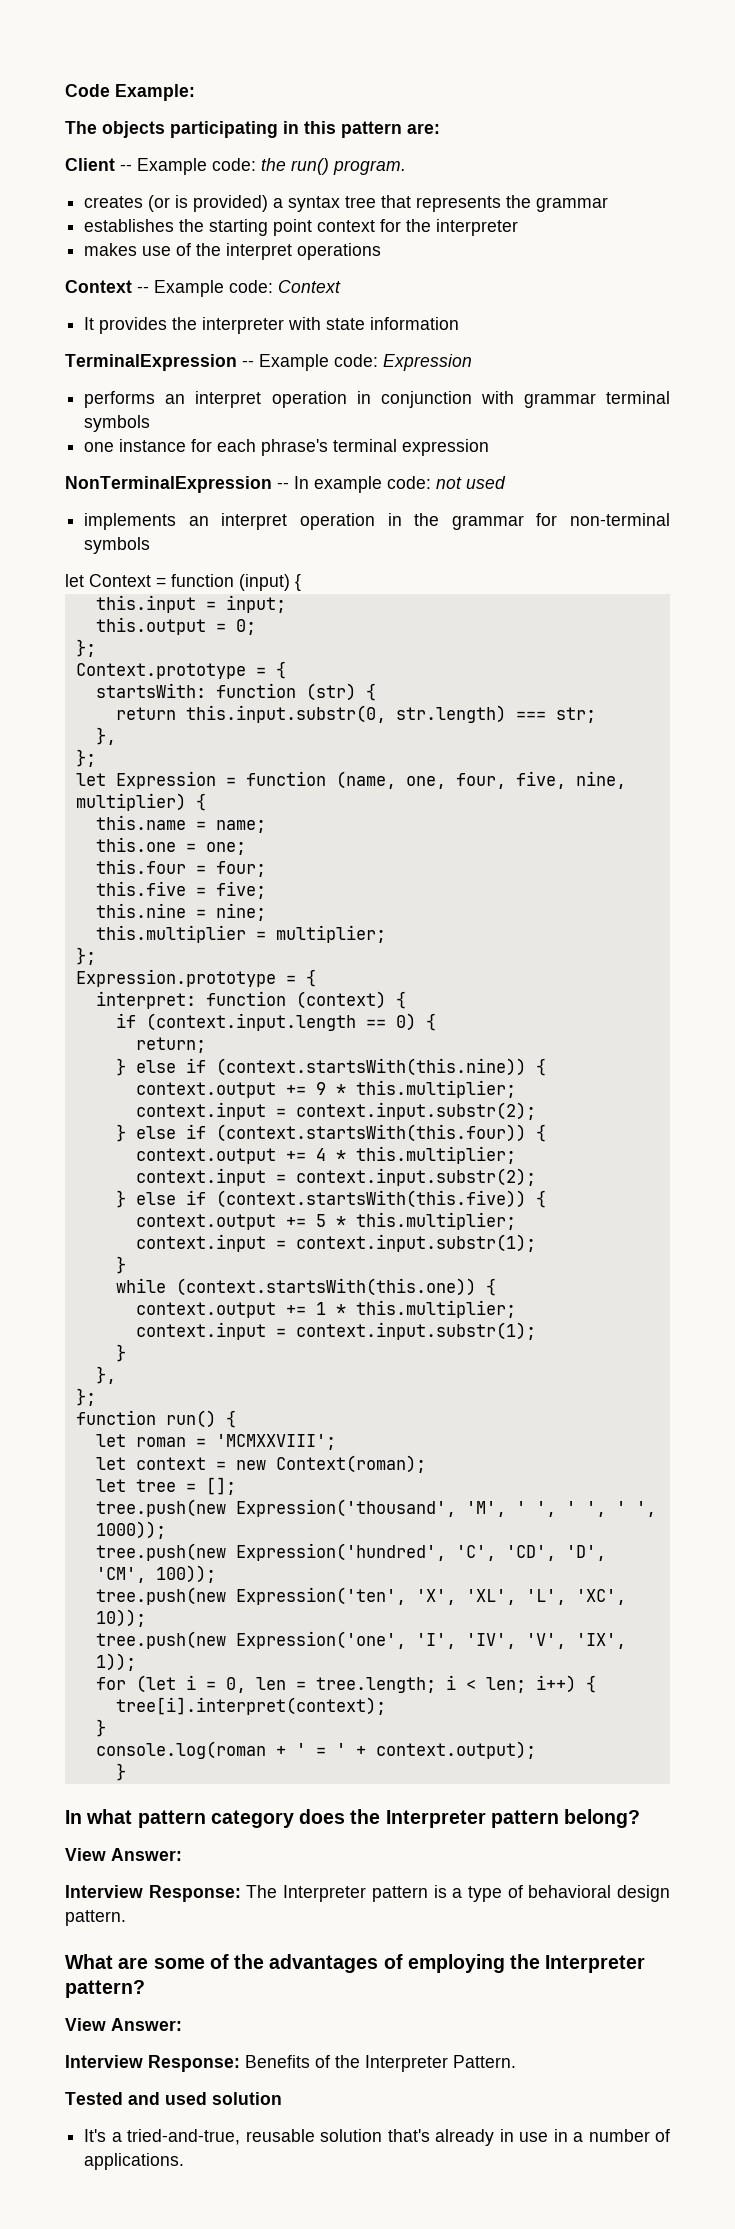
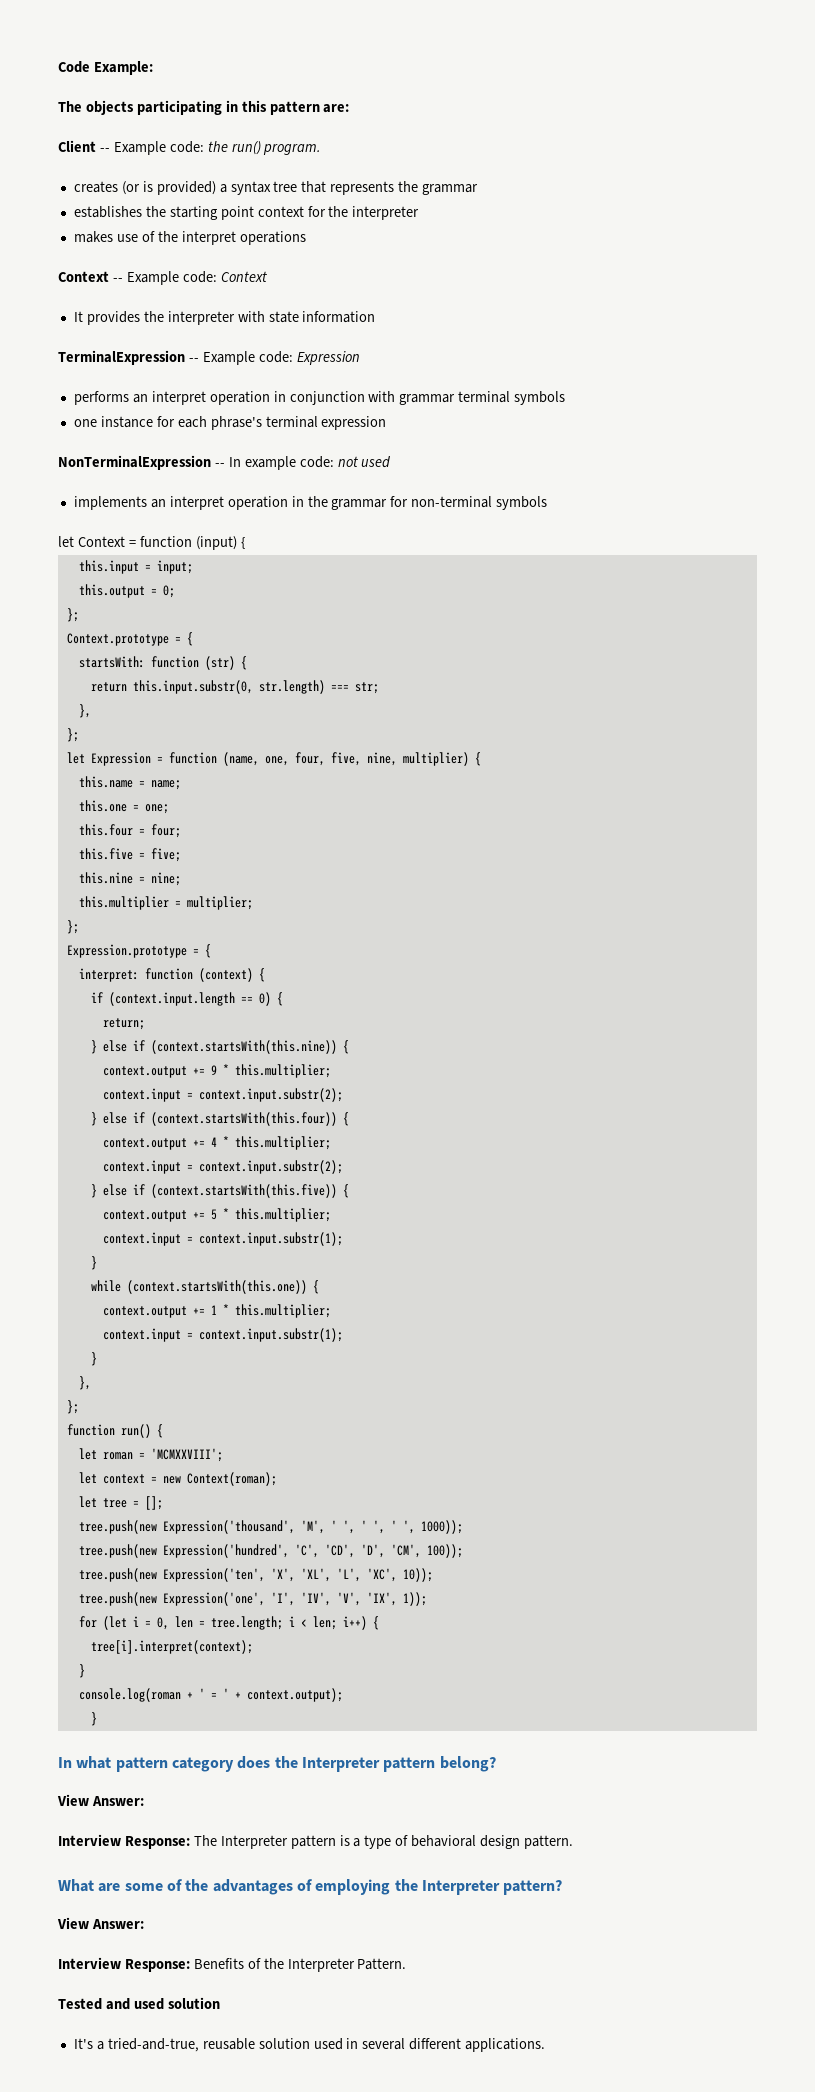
- It's a tried-and-true, reusable solution that's already in use in a number of applications.
+ It's a tried-and-true, reusable solution used in several different applications.

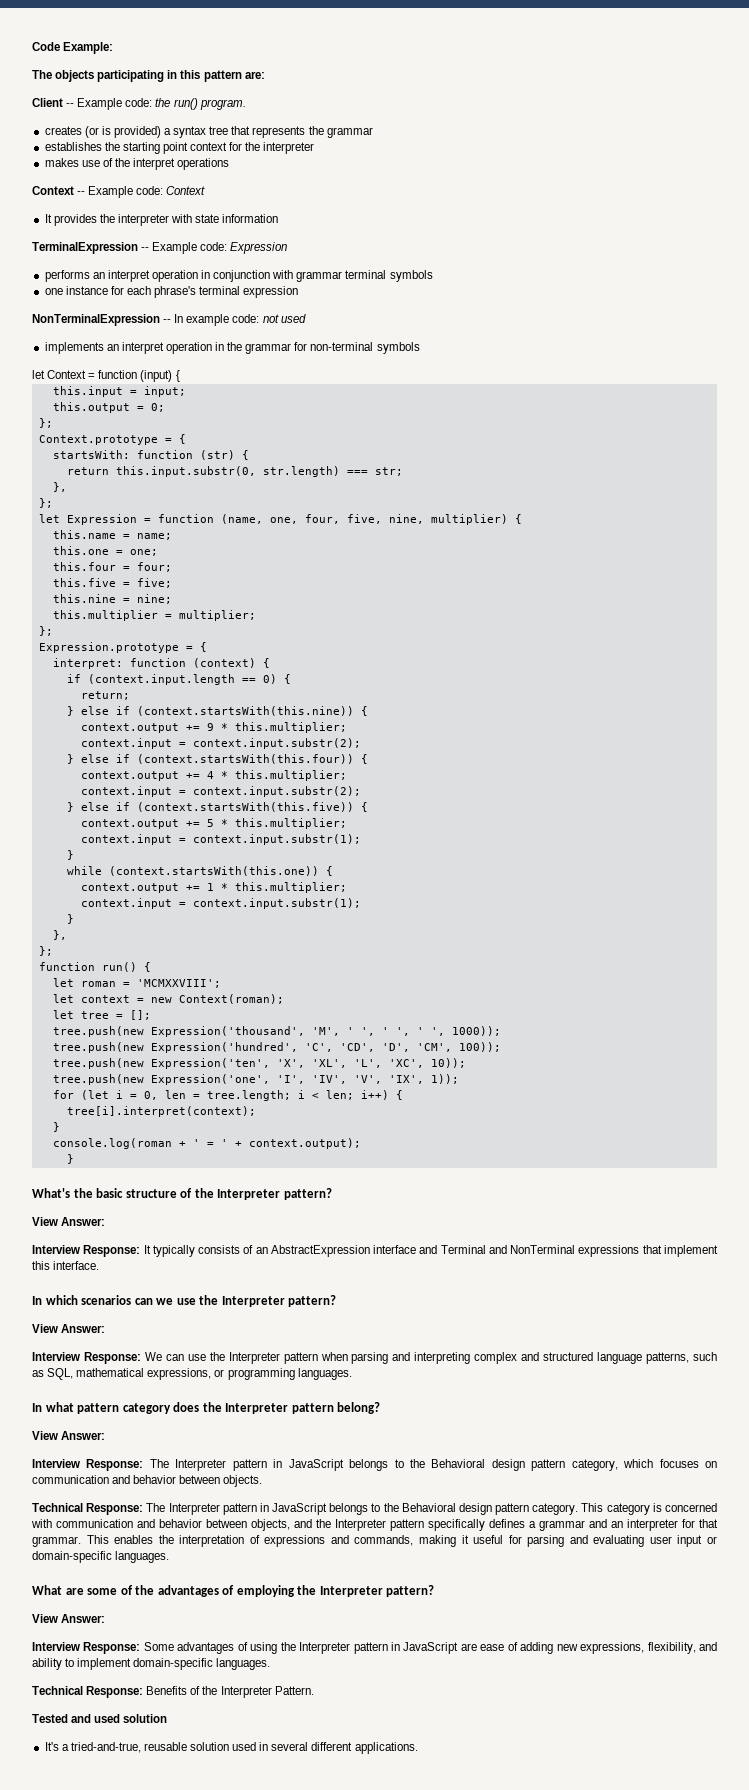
+ What's the basic structure of the Interpreter pattern?
+ View Answer:
+ Interview Response: It typically consists of an AbstractExpression interface and Terminal and NonTerminal expressions that implement this interface.
+ In which scenarios can we use the Interpreter pattern?
+ View Answer:
+ Interview Response: We can use the Interpreter pattern when parsing and interpreting complex and structured language patterns, such as SQL, mathematical expressions, or programming languages.
- Interview Response: The Interpreter pattern is a type of behavioral design pattern.
+ Interview Response: The Interpreter pattern in JavaScript belongs to the Behavioral design pattern category, which focuses on communication and behavior between objects.
+ Technical Response: The Interpreter pattern in JavaScript belongs to the Behavioral design pattern category. This category is concerned with communication and behavior between objects, and the Interpreter pattern specifically defines a grammar and an interpreter for that grammar. This enables the interpretation of expressions and commands, making it useful for parsing and evaluating user input or domain-specific languages.
- Interview Response: Benefits of the Interpreter Pattern.
+ Interview Response: Some advantages of using the Interpreter pattern in JavaScript are ease of adding new expressions, flexibility, and ability to implement domain-specific languages.
+ Technical Response: Benefits of the Interpreter Pattern.

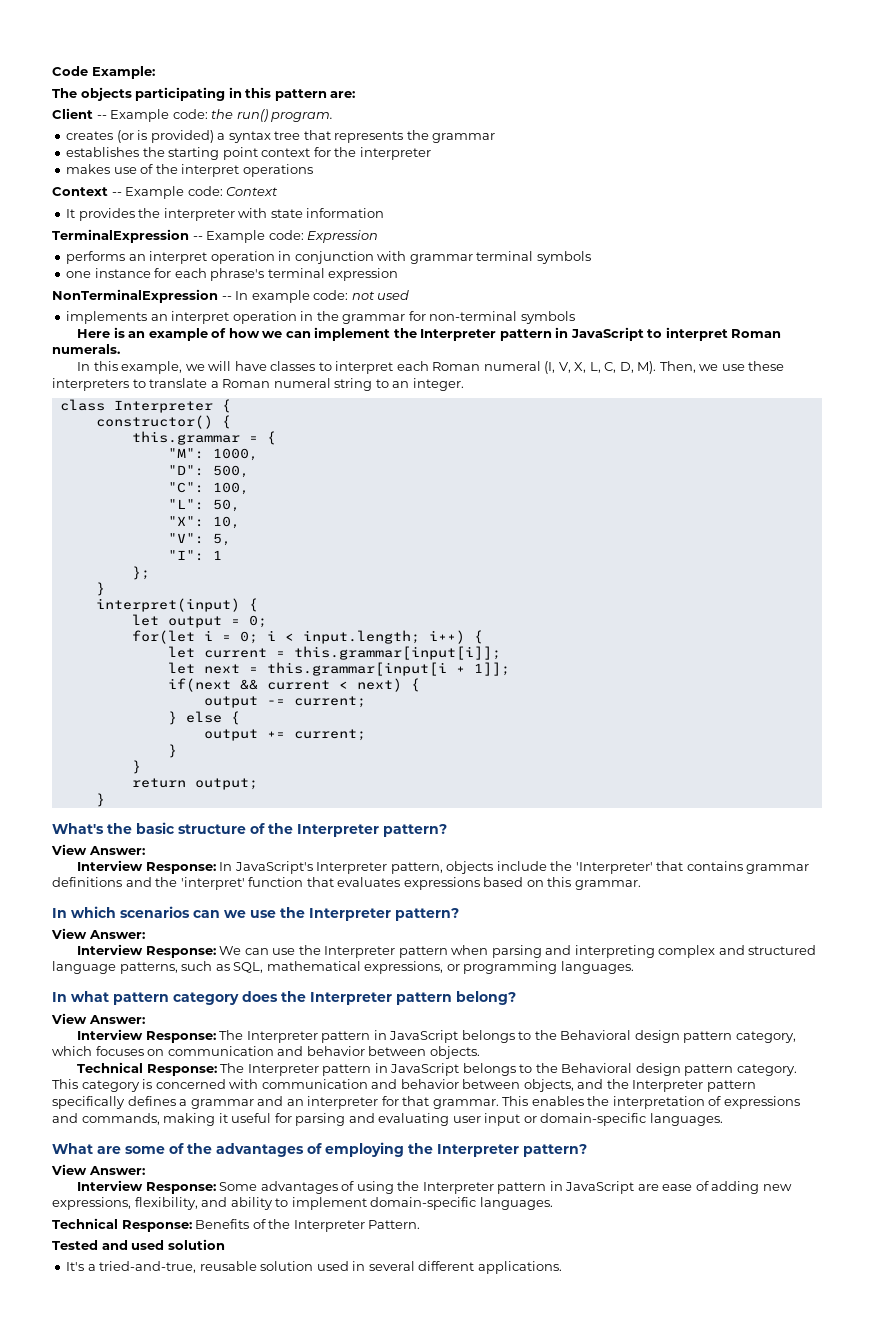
- let Context = function (input) {
- this.input = input;
- this.output = 0;
+ Here is an example of how we can implement the Interpreter pattern in JavaScript to interpret Roman numerals.
+ In this example, we will have classes to interpret each Roman numeral (I, V, X, L, C, D, M). Then, we use these interpreters to translate a Roman numeral string to an integer.
+ class Interpreter {
+ constructor() {
+ this.grammar = {
+ "M": 1000,
+ "D": 500,
+ "C": 100,
+ "L": 50,
+ "X": 10,
+ "V": 5,
+ "I": 1
  };
- Context.prototype = {
- startsWith: function (str) {
- return this.input.substr(0, str.length) === str;
- },
- };
- let Expression = function (name, one, four, five, nine, multiplier) {
- this.name = name;
- this.one = one;
- this.four = four;
- this.five = five;
- this.nine = nine;
- this.multiplier = multiplier;
- };
- Expression.prototype = {
- interpret: function (context) {
- if (context.input.length == 0) {
- return;
- } else if (context.startsWith(this.nine)) {
- context.output += 9 * this.multiplier;
- context.input = context.input.substr(2);
- } else if (context.startsWith(this.four)) {
- context.output += 4 * this.multiplier;
- context.input = context.input.substr(2);
- } else if (context.startsWith(this.five)) {
- context.output += 5 * this.multiplier;
- context.input = context.input.substr(1);
  }
- while (context.startsWith(this.one)) {
- context.output += 1 * this.multiplier;
- context.input = context.input.substr(1);
+ interpret(input) {
+ let output = 0;
+ for(let i = 0; i < input.length; i++) {
+ let current = this.grammar[input[i]];
+ let next = this.grammar[input[i + 1]];
+ if(next && current < next) {
+ output -= current;
+ } else {
+ output += current;
  }
- },
- };
- function run() {
- let roman = 'MCMXXVIII';
- let context = new Context(roman);
- let tree = [];
- tree.push(new Expression('thousand', 'M', ' ', ' ', ' ', 1000));
- tree.push(new Expression('hundred', 'C', 'CD', 'D', 'CM', 100));
- tree.push(new Expression('ten', 'X', 'XL', 'L', 'XC', 10));
- tree.push(new Expression('one', 'I', 'IV', 'V', 'IX', 1));
- for (let i = 0, len = tree.length; i < len; i++) {
- tree[i].interpret(context);
  }
- console.log(roman + ' = ' + context.output);
+ return output;
- Interview Response: It typically consists of an AbstractExpression interface and Terminal and NonTerminal expressions that implement this interface.
+ Interview Response: In JavaScript's Interpreter pattern, objects include the 'Interpreter' that contains grammar definitions and the 'interpret' function that evaluates expressions based on this grammar.

